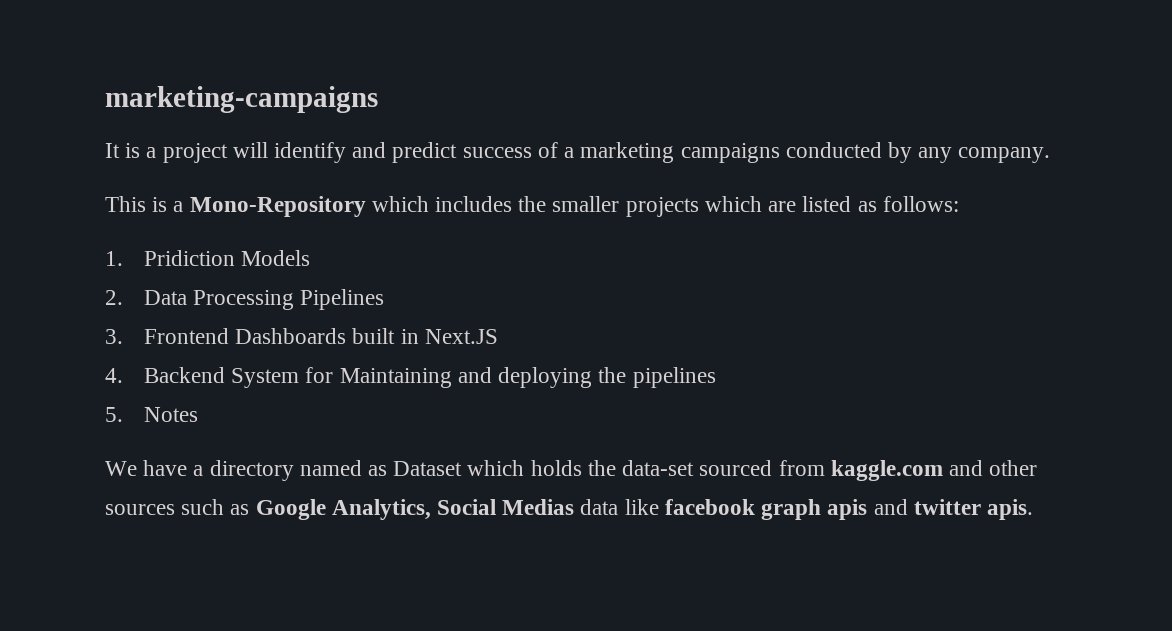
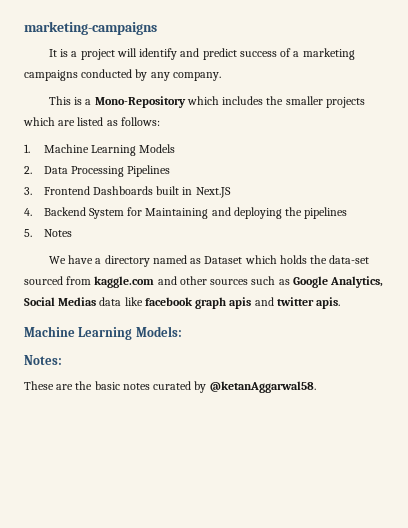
- 1. Pridiction Models
+ 1. Machine Learning Models
+ Machine Learning Models:
+ Notes:
+ These are the basic notes curated by @ketanAggarwal58.

